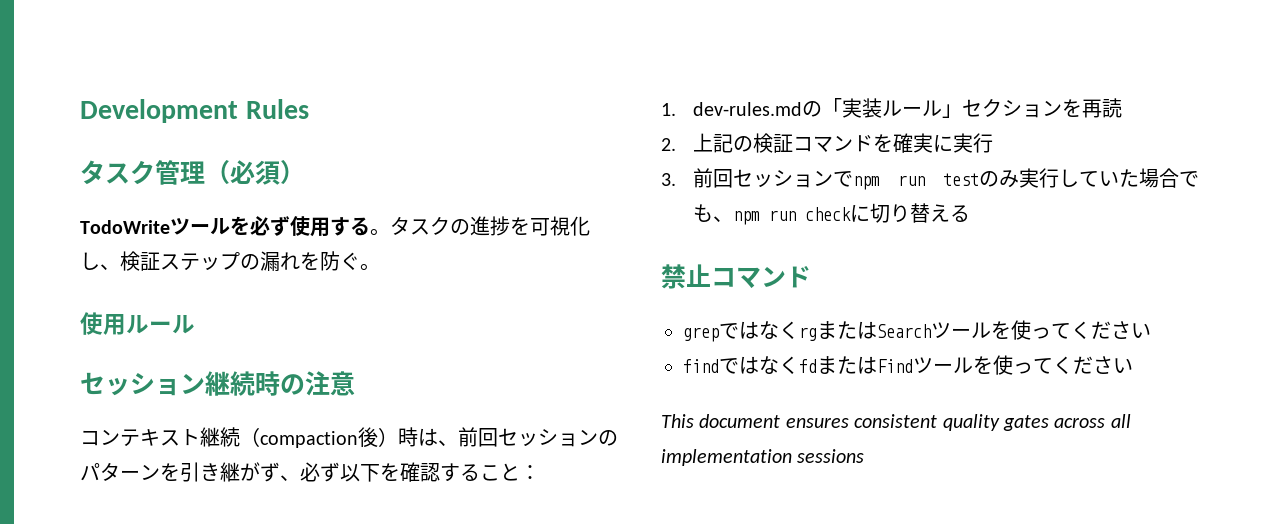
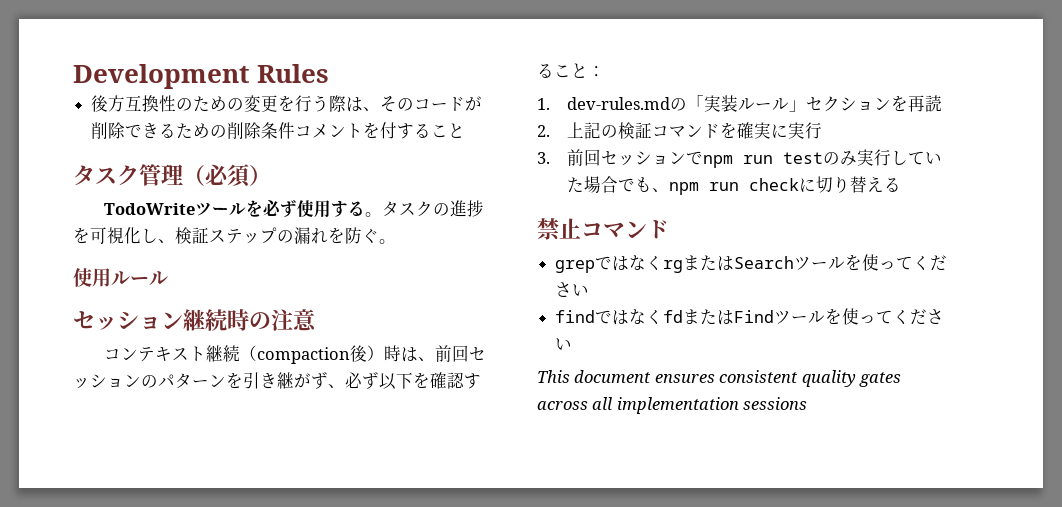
+ 後方互換性のための変更を行う際は、そのコードが削除できるための削除条件コメントを付すること

